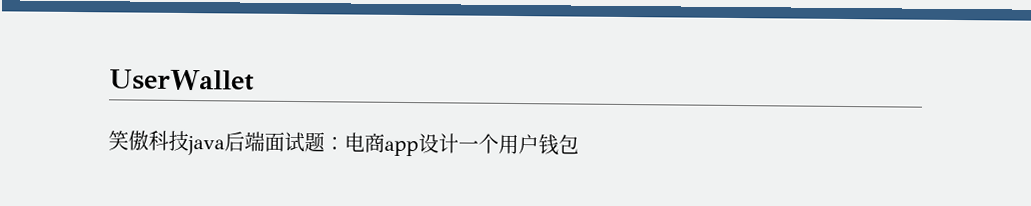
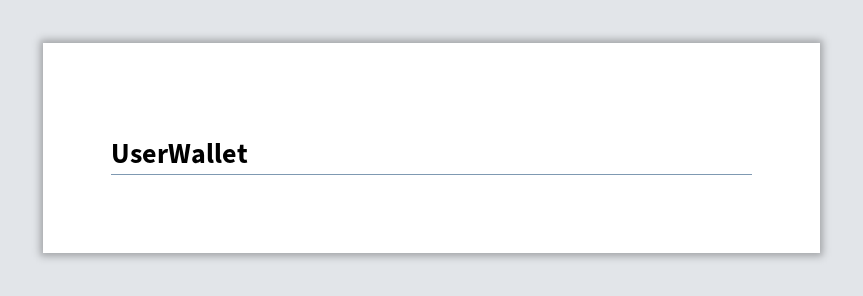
- 笑傲科技java后端面试题：电商app设计一个用户钱包

